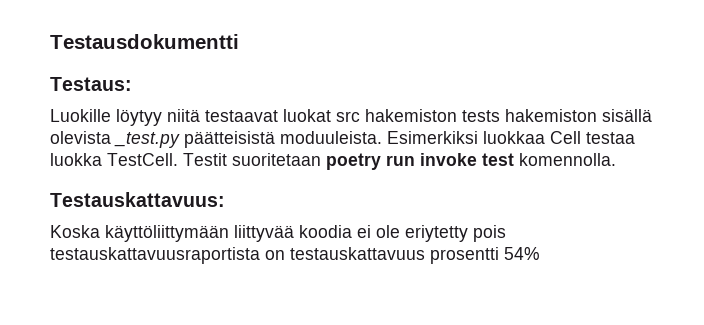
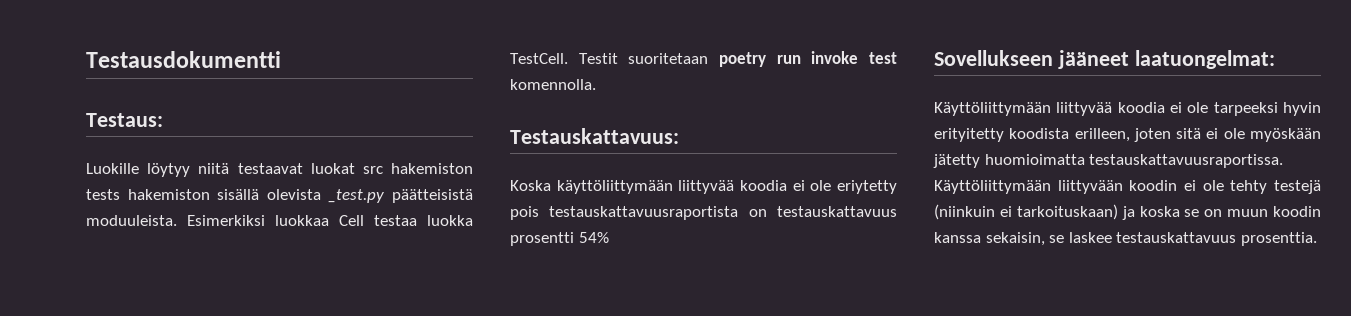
+ Sovellukseen jääneet laatuongelmat:
+ Käyttöliittymään liittyvää koodia ei ole tarpeeksi hyvin erityitetty koodista erilleen, joten sitä ei ole myöskään jätetty huomioimatta testauskattavuusraportissa. Käyttöliittymään liittyvään koodin ei ole tehty testejä (niinkuin ei tarkoituskaan) ja koska se on muun koodin kanssa sekaisin, se laskee testauskattavuus prosenttia.

